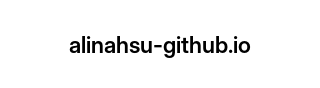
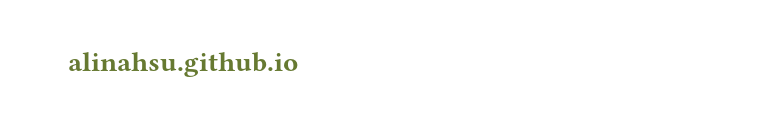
- alinahsu-github.io
+ alinahsu.github.io

